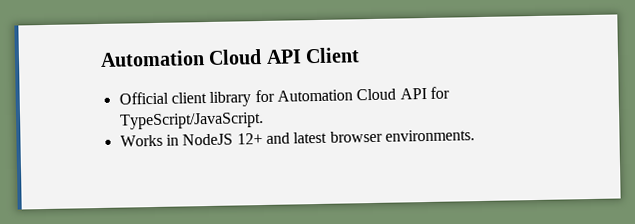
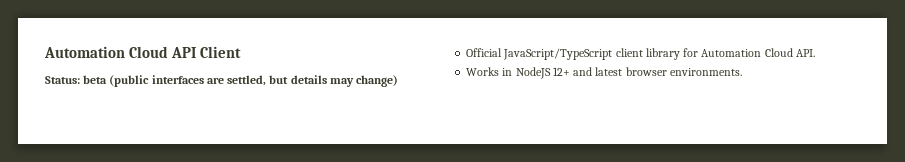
+ Status: beta (public interfaces are settled, but details may change)
- Official client library for Automation Cloud API for TypeScript/JavaScript.
+ Official JavaScript/TypeScript client library for Automation Cloud API.

